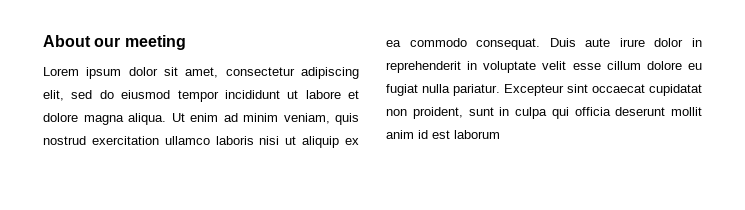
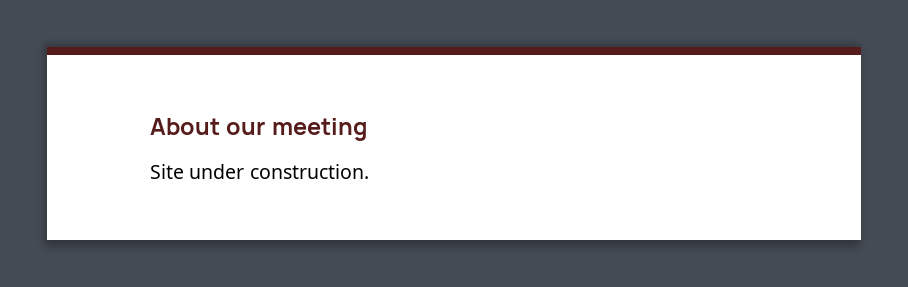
- Lorem ipsum dolor sit amet, consectetur adipiscing elit, sed do eiusmod tempor incididunt ut labore et dolore magna aliqua. Ut enim ad minim veniam, quis nostrud exercitation ullamco laboris nisi ut aliquip ex ea commodo consequat. Duis aute irure dolor in reprehenderit in voluptate velit esse cillum dolore eu fugiat nulla pariatur. Excepteur sint occaecat cupidatat non proident, sunt in culpa qui officia deserunt mollit anim id est laborum
+ Site under construction.

